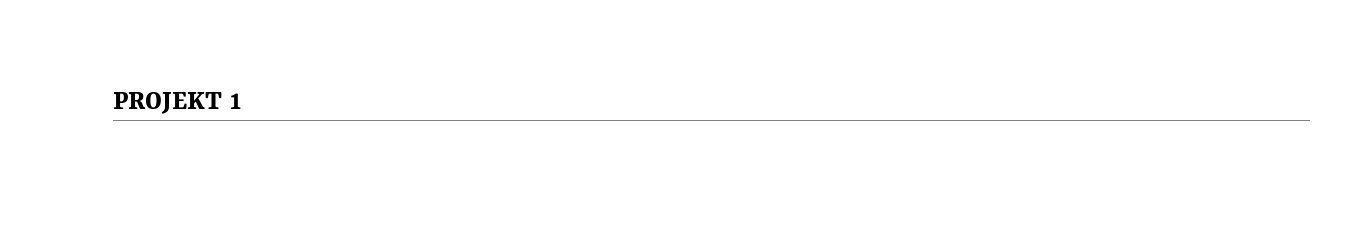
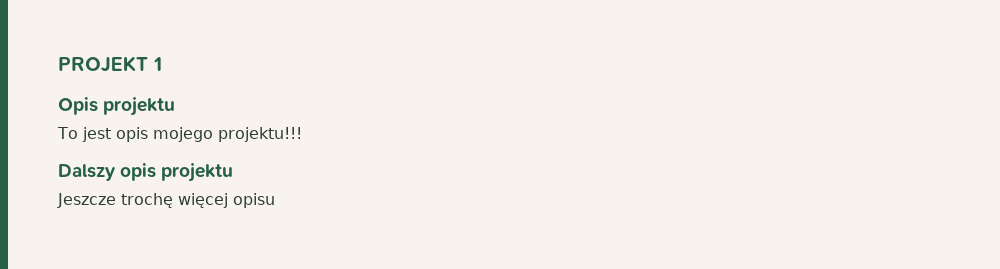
+ Opis projektu
+ To jest opis mojego projektu!!!
+ Dalszy opis projektu
+ Jeszcze trochę więcej opisu

